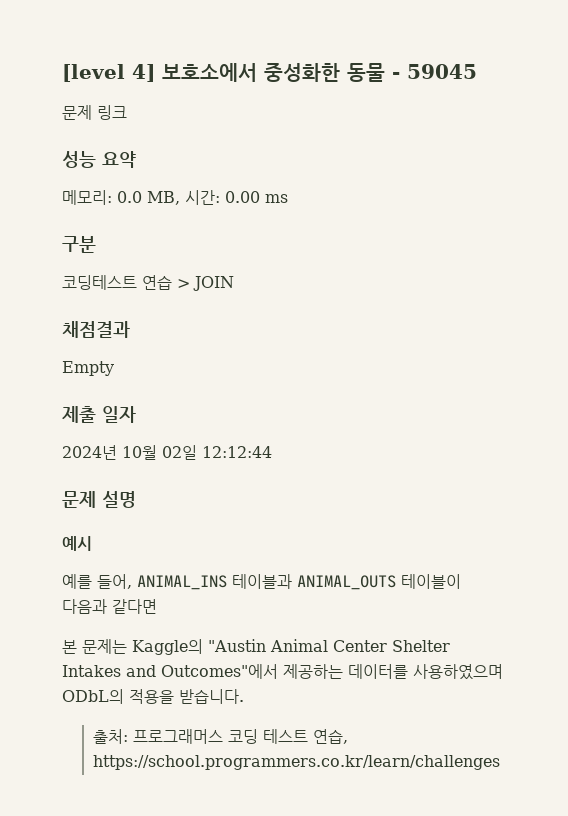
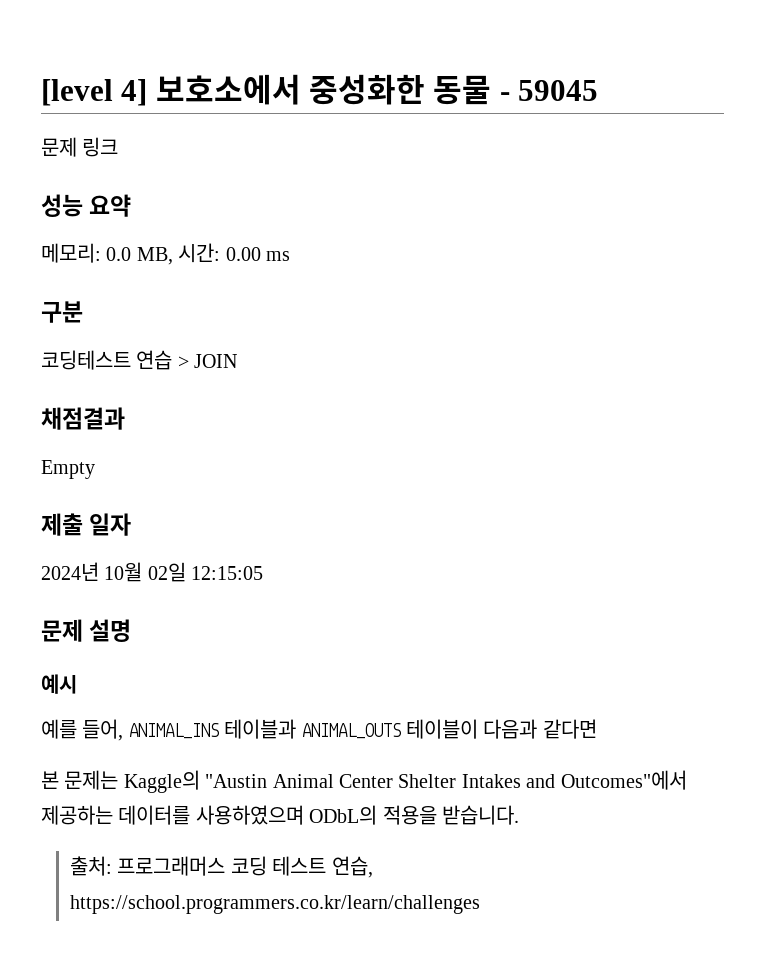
- 2024년 10월 02일 12:12:44
+ 2024년 10월 02일 12:15:05

